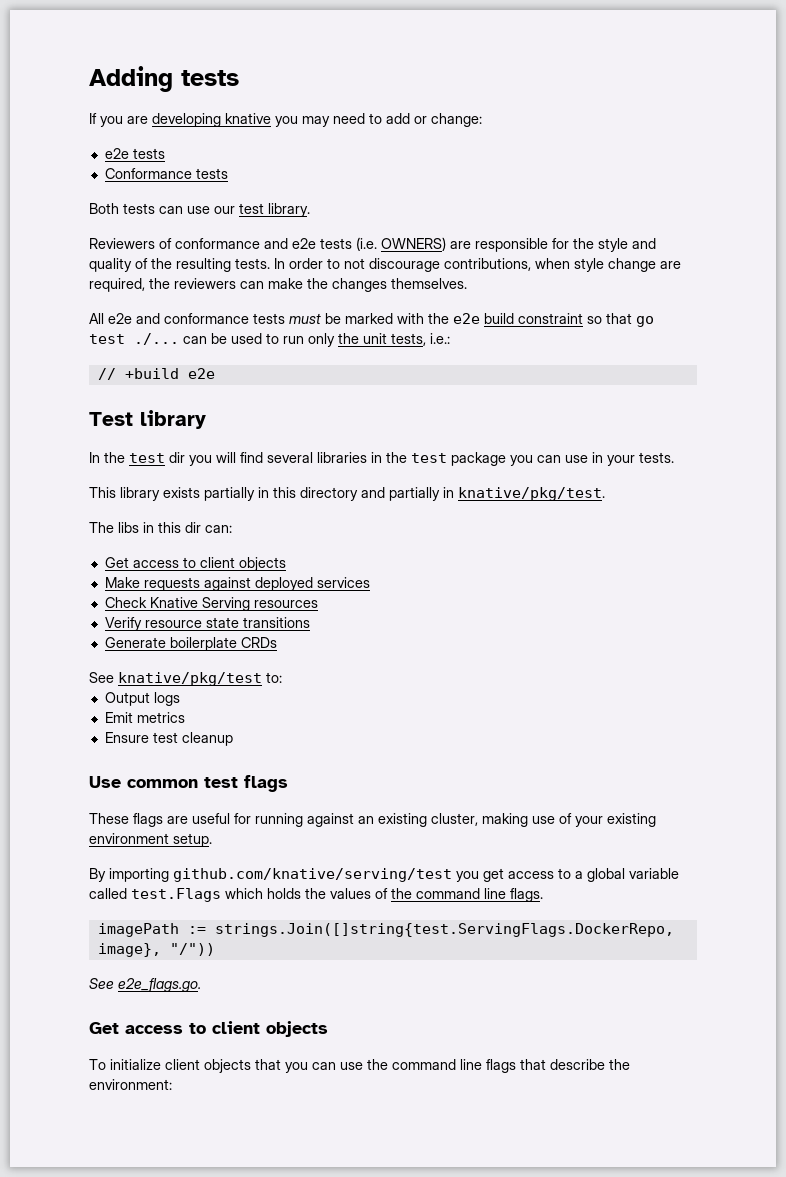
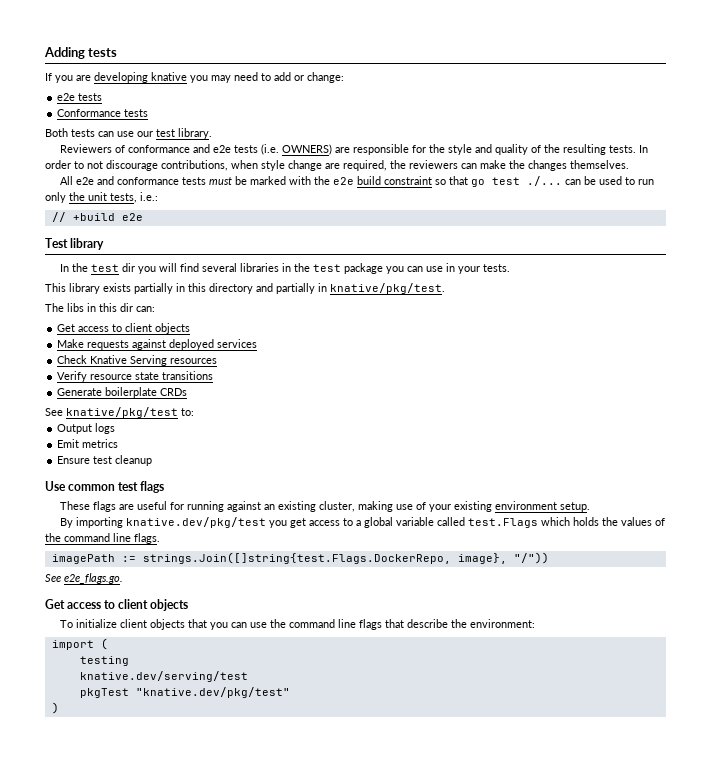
- By importing github.com/knative/serving/test you get access to a global variable called test.Flags which holds the values of the command line flags.
+ By importing knative.dev/pkg/test you get access to a global variable called test.Flags which holds the values of the command line flags.
- imagePath := strings.Join([]string{test.ServingFlags.DockerRepo, image}, "/"))
+ imagePath := strings.Join([]string{test.Flags.DockerRepo, image}, "/"))
+ import (
+ testing
+ knative.dev/serving/test
+ pkgTest "knative.dev/pkg/test"
+ )

